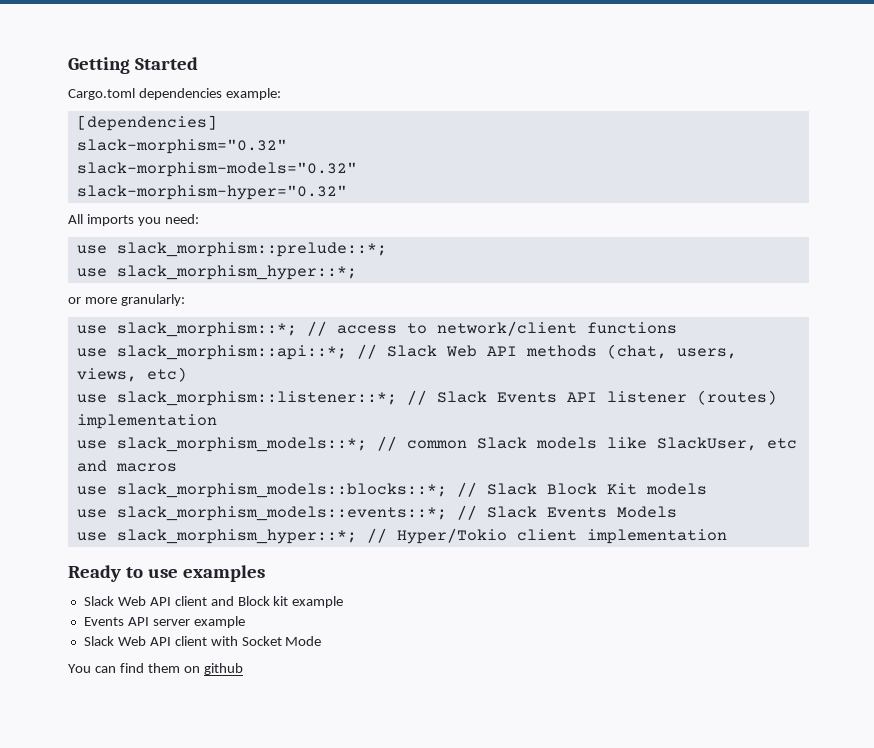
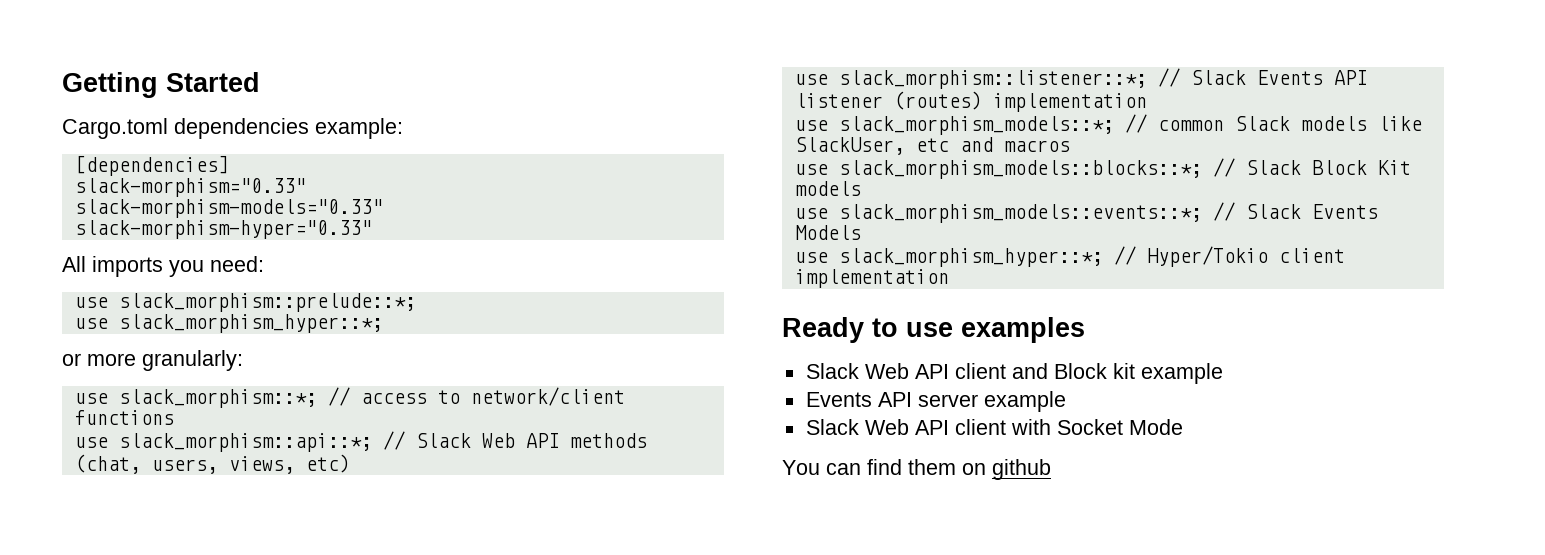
- slack-morphism="0.32"
- slack-morphism-models="0.32"
- slack-morphism-hyper="0.32"
+ slack-morphism="0.33"
+ slack-morphism-models="0.33"
+ slack-morphism-hyper="0.33"

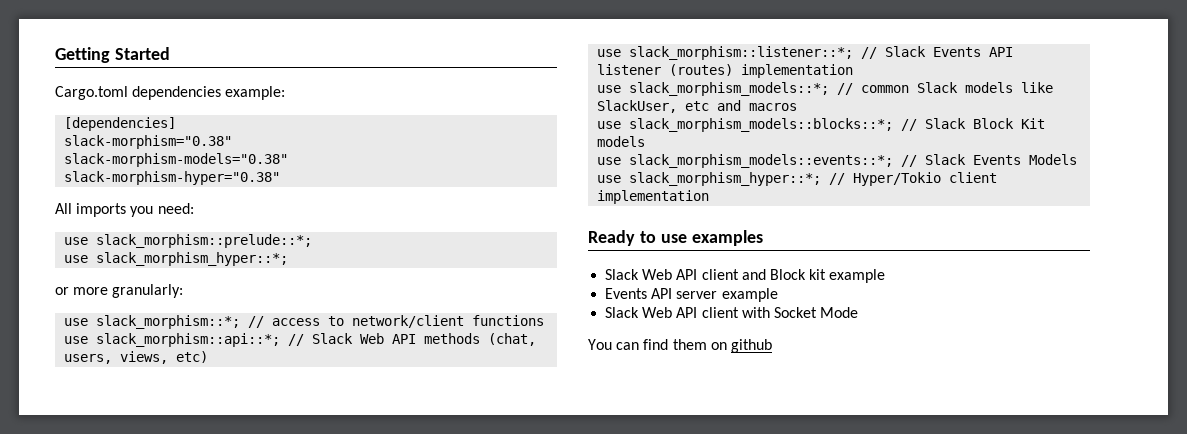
- slack-morphism="0.33"
- slack-morphism-models="0.33"
- slack-morphism-hyper="0.33"
+ slack-morphism="0.38"
+ slack-morphism-models="0.38"
+ slack-morphism-hyper="0.38"

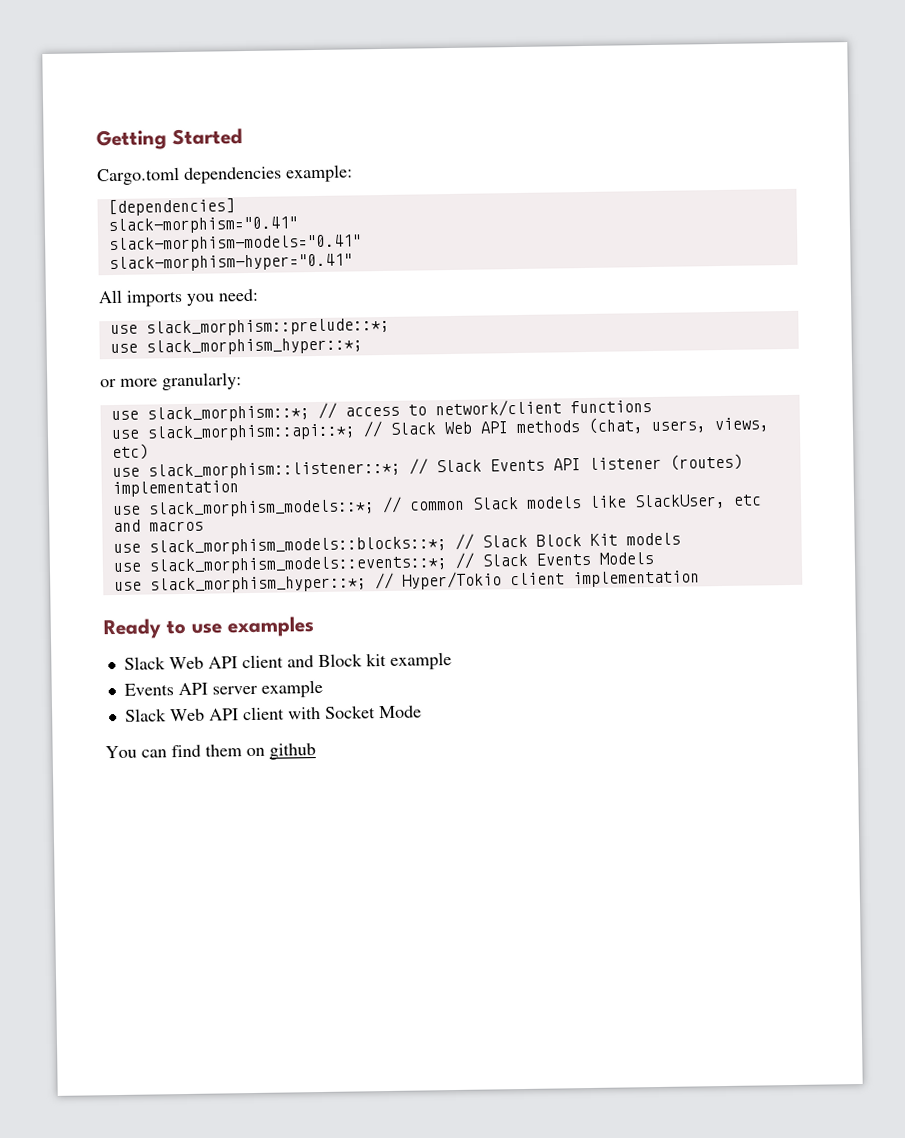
- slack-morphism="0.38"
- slack-morphism-models="0.38"
- slack-morphism-hyper="0.38"
+ slack-morphism="0.41"
+ slack-morphism-models="0.41"
+ slack-morphism-hyper="0.41"

